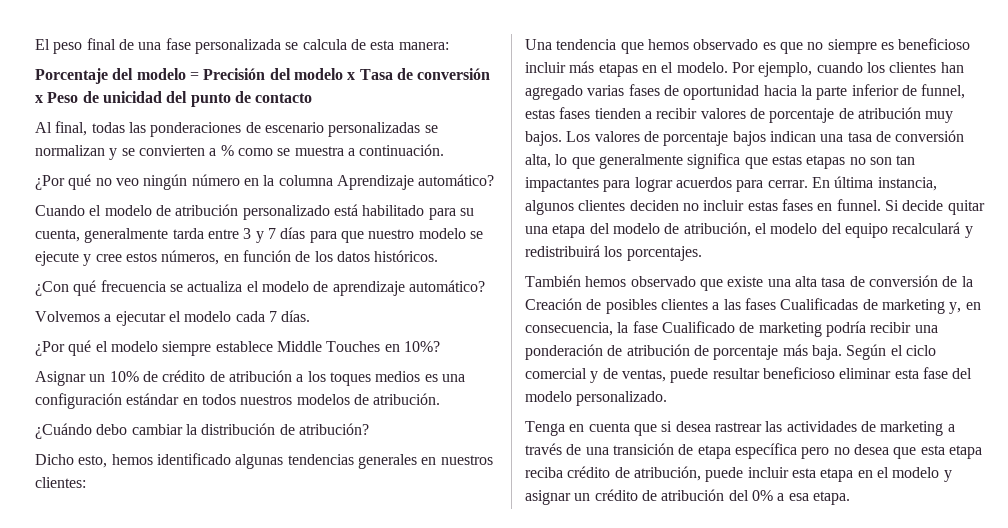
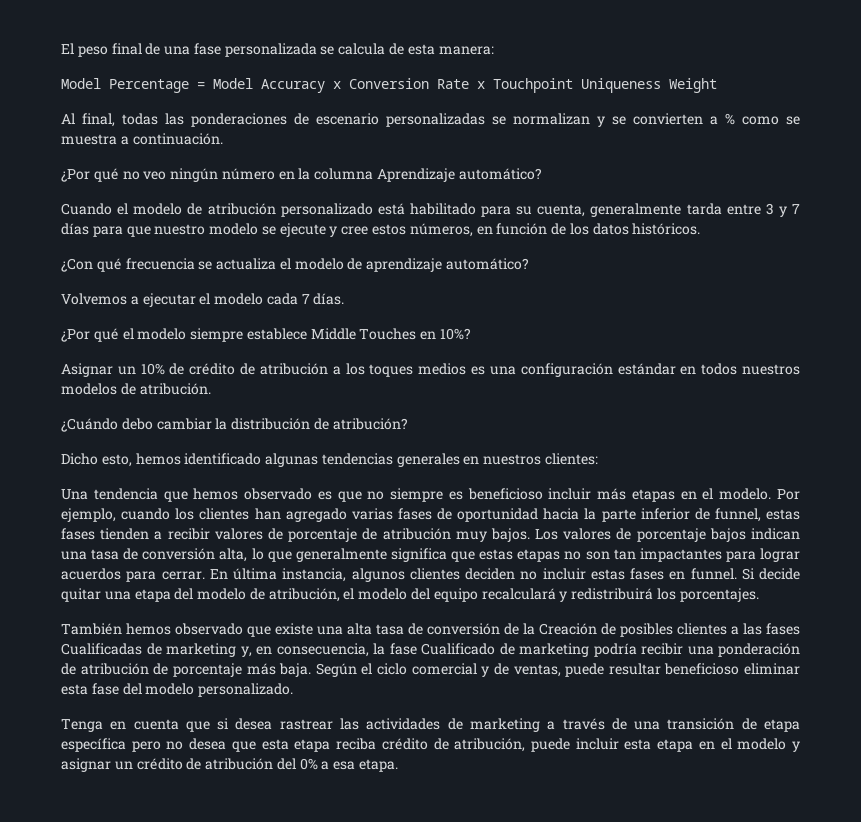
- Porcentaje del modelo = Precisión del modelo x Tasa de conversión x Peso de unicidad del punto de contacto
+ Model Percentage = Model Accuracy x Conversion Rate x Touchpoint Uniqueness Weight

